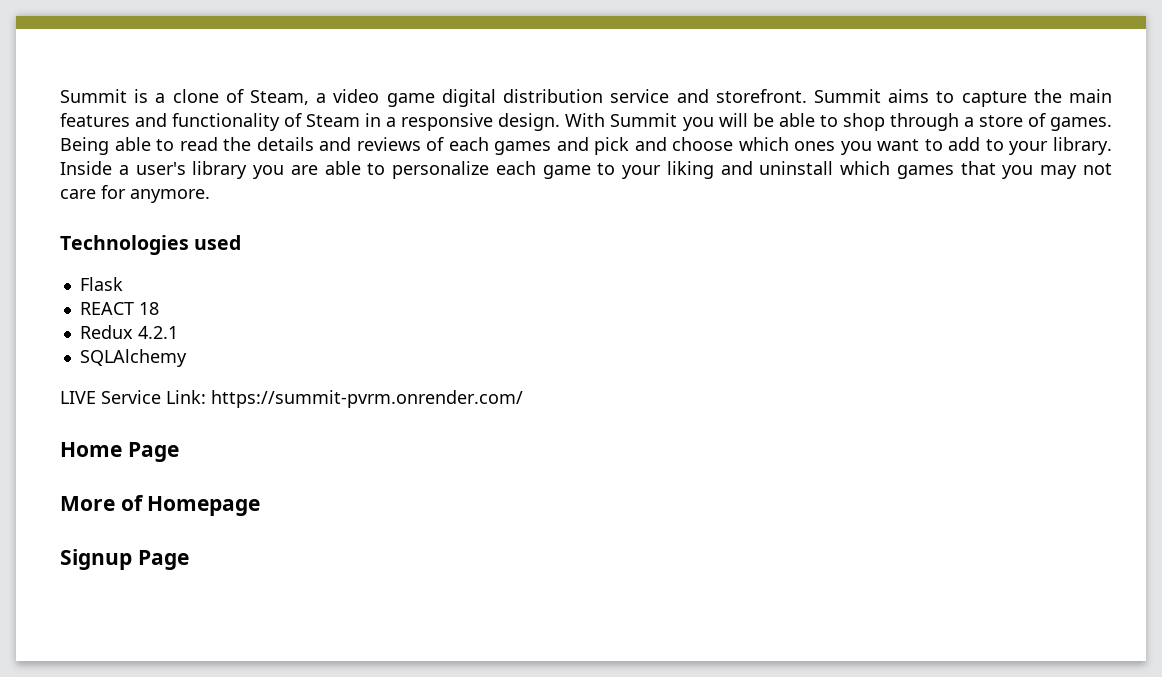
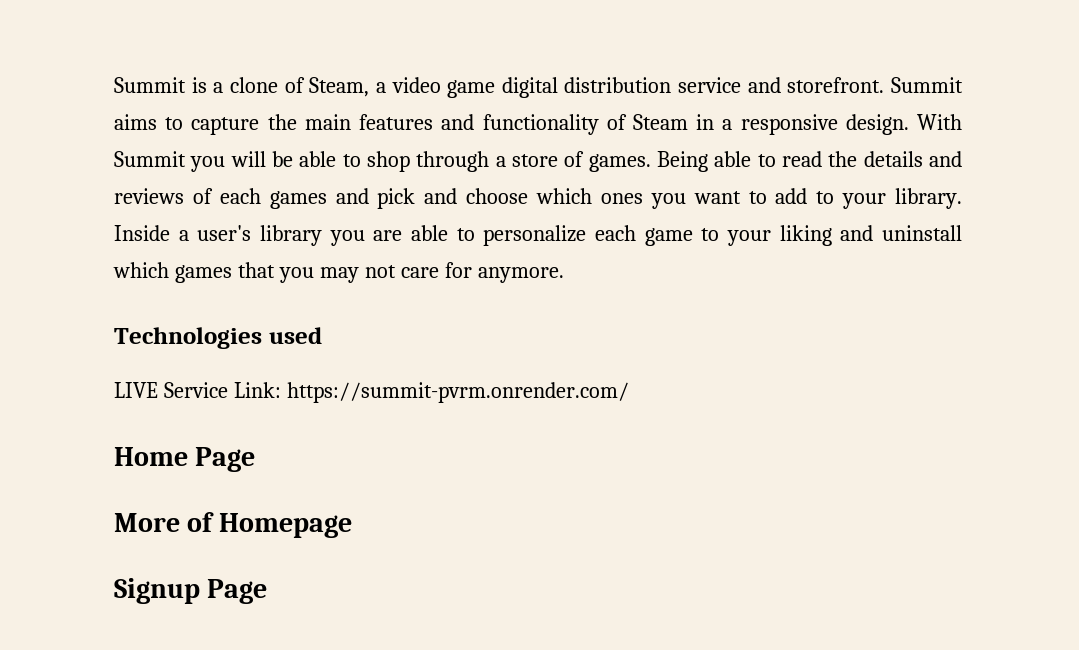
- Flask
- REACT 18
- Redux 4.2.1
- SQLAlchemy

